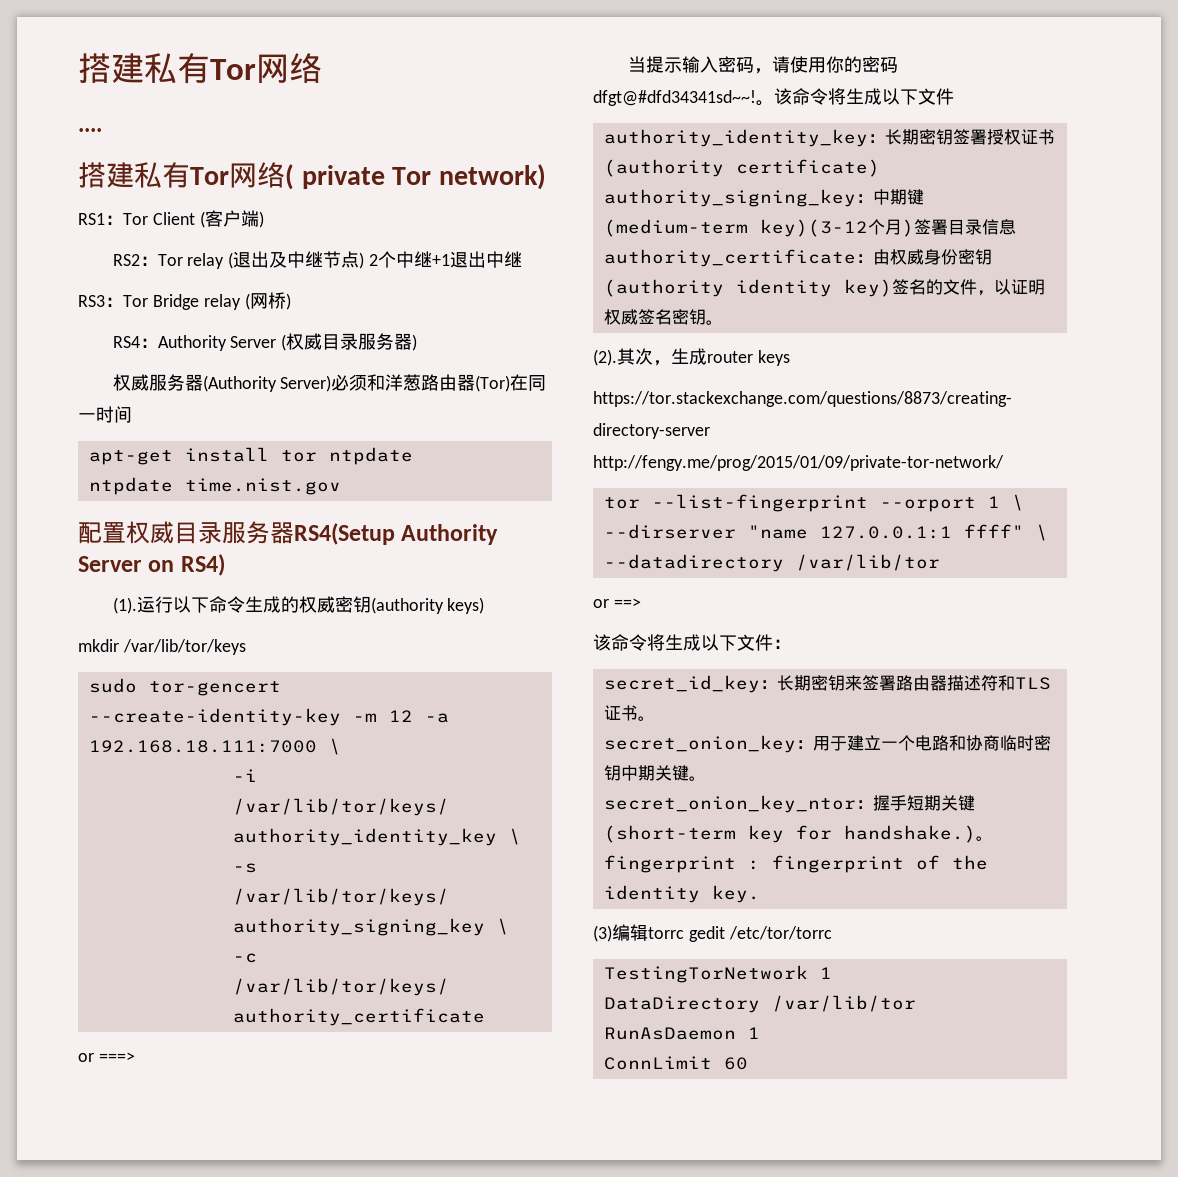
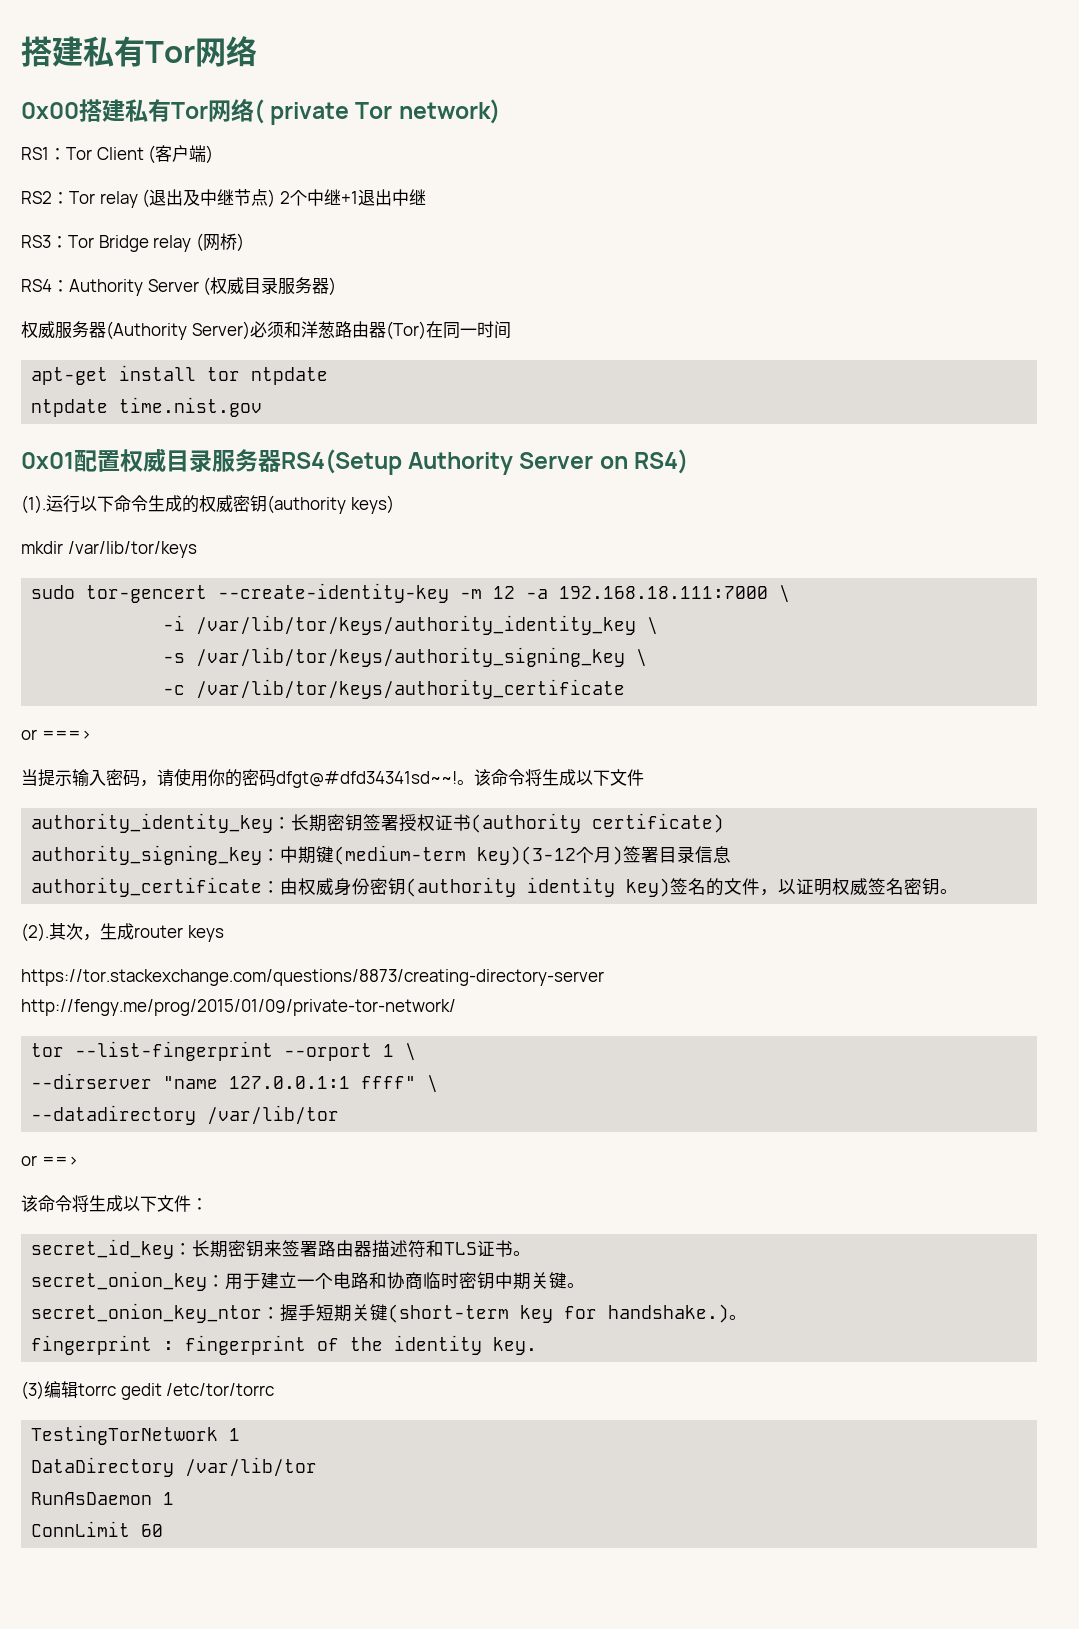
- ....
- 搭建私有Tor网络( private Tor network)
+ 0x00搭建私有Tor网络( private Tor network)
- 配置权威目录服务器RS4(Setup Authority Server on RS4)
+ 0x01配置权威目录服务器RS4(Setup Authority Server on RS4)

